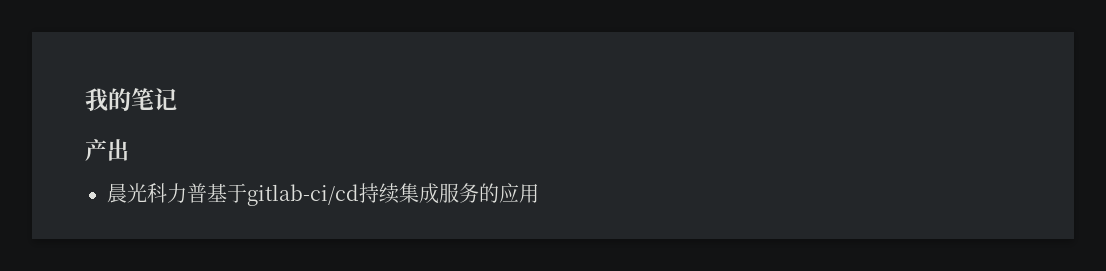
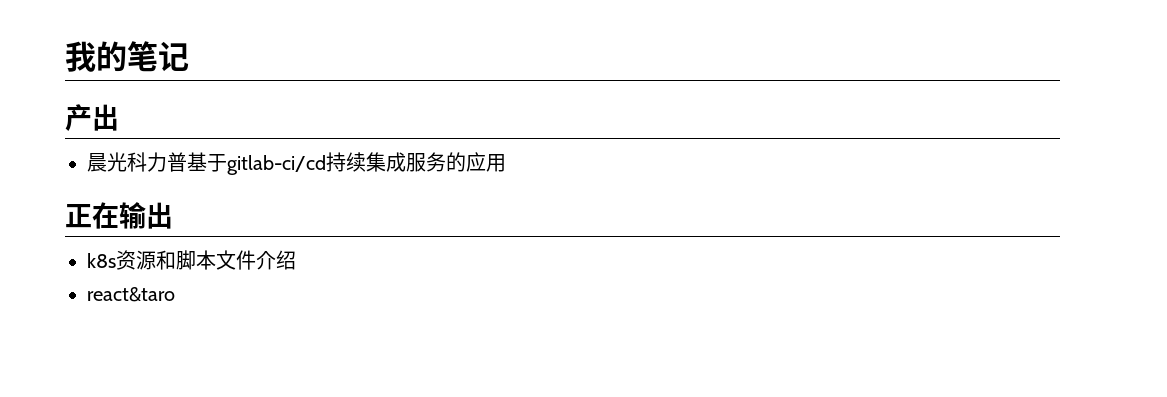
+ 正在输出
+ k8s资源和脚本文件介绍
+ react&taro

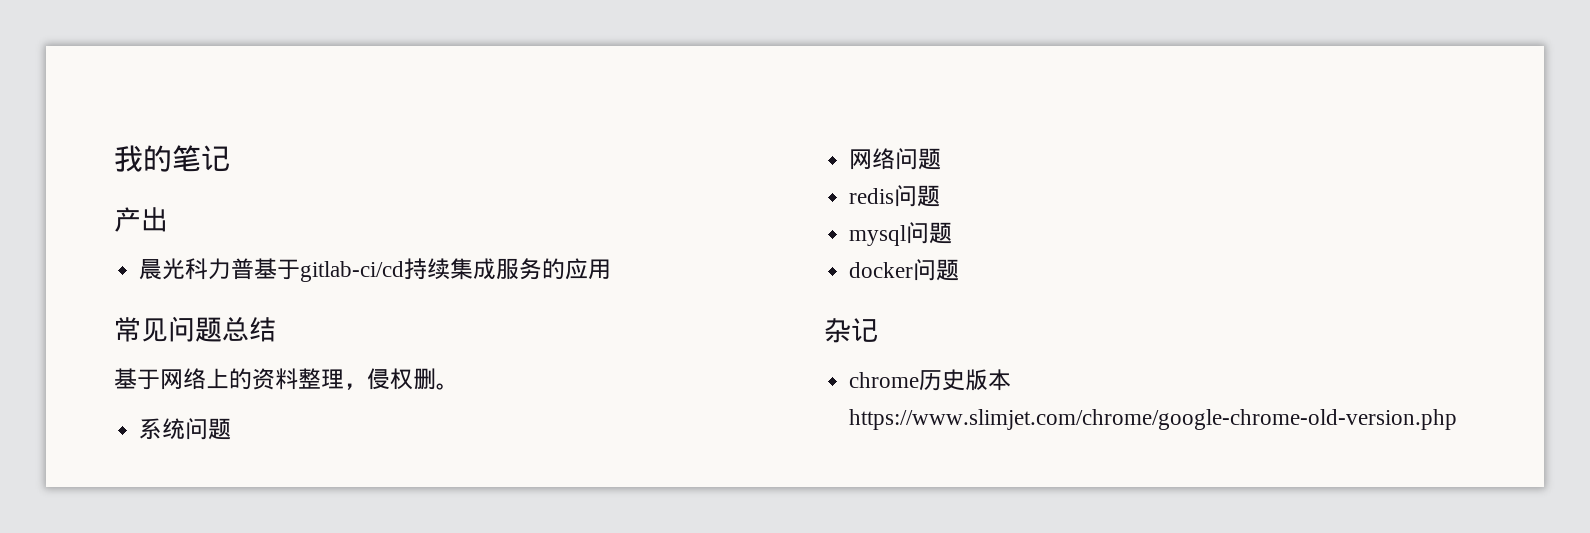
- 正在输出
- k8s资源和脚本文件介绍
- react&taro
+ 常见问题总结
+ 基于网络上的资料整理，侵权删。
+ 系统问题
+ 网络问题
+ redis问题
+ mysql问题
+ docker问题
+ 杂记
+ chrome历史版本https://www.slimjet.com/chrome/google-chrome-old-version.php

